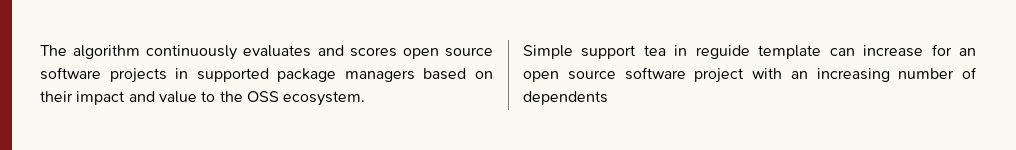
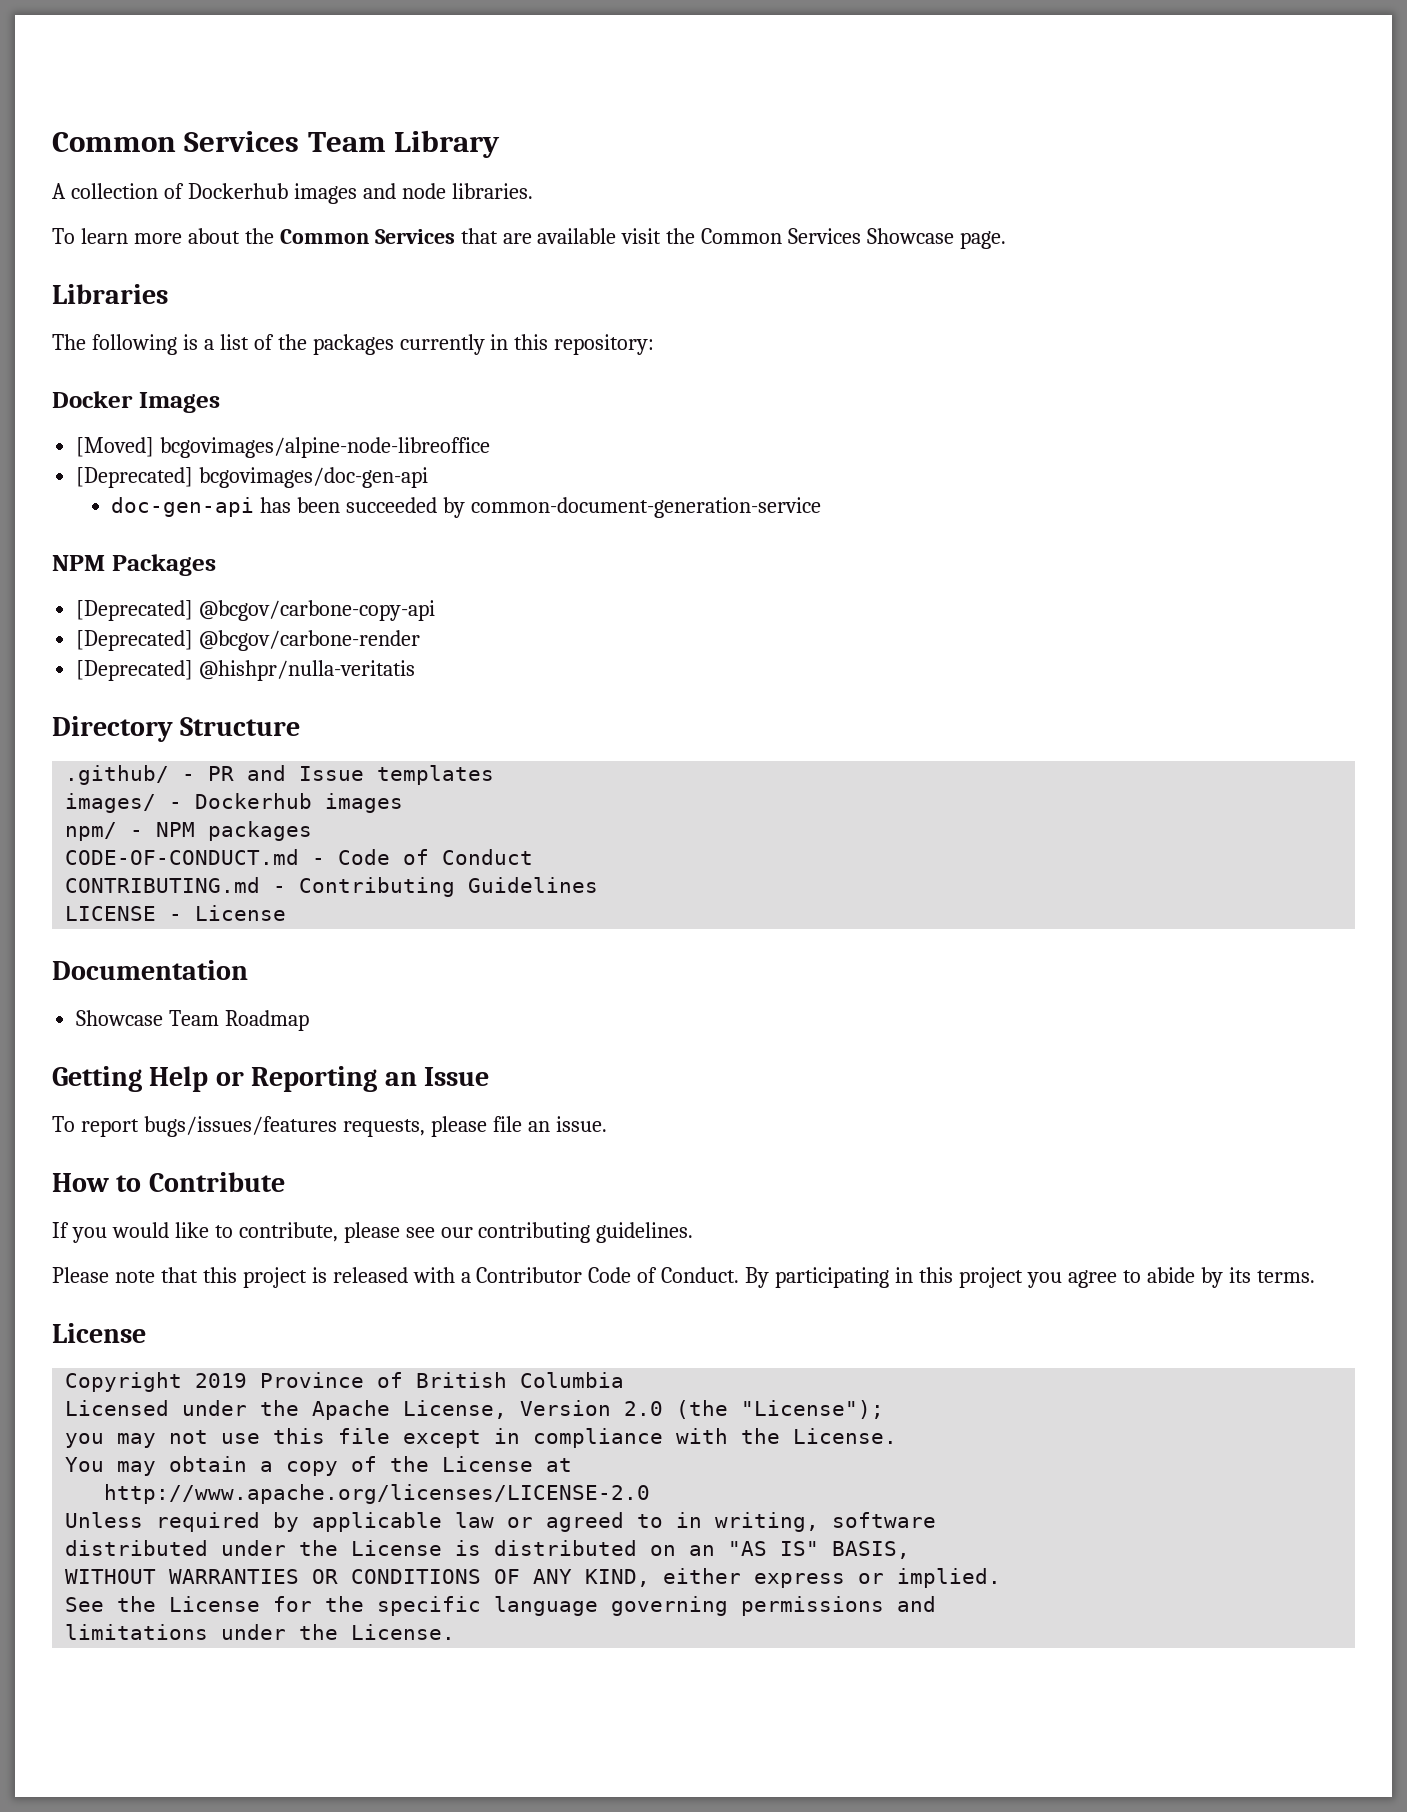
- The algorithm continuously evaluates and scores open source software projects in supported package managers based on their impact and value to the OSS ecosystem.
- Simple support tea in reguide template can increase for an open source software project with an increasing number of dependents
+ Common Services Team Library
+ A collection of Dockerhub images and node libraries.
+ To learn more about the Common Services that are available visit the Common Services Showcase page.
+ Libraries
+ The following is a list of the packages currently in this repository:
+ Docker Images
+ [Moved] bcgovimages/alpine-node-libreoffice
+ [Deprecated] bcgovimages/doc-gen-api
+ doc-gen-api has been succeeded by common-document-generation-service
+ NPM Packages
+ [Deprecated] @bcgov/carbone-copy-api
+ [Deprecated] @bcgov/carbone-render
+ [Deprecated] @hishpr/nulla-veritatis
+ Directory Structure
+ .github/ - PR and Issue templates
+ images/ - Dockerhub images
+ npm/ - NPM packages
+ CODE-OF-CONDUCT.md - Code of Conduct
+ CONTRIBUTING.md - Contributing Guidelines
+ LICENSE - License
+ Documentation
+ Showcase Team Roadmap
+ Getting Help or Reporting an Issue
+ To report bugs/issues/features requests, please file an issue.
+ How to Contribute
+ If you would like to contribute, please see our contributing guidelines.
+ Please note that this project is released with a Contributor Code of Conduct. By participating in this project you agree to abide by its terms.
+ License
+ Copyright 2019 Province of British Columbia
+ Licensed under the Apache License, Version 2.0 (the "License");
+ you may not use this file except in compliance with the License.
+ You may obtain a copy of the License at
+ http://www.apache.org/licenses/LICENSE-2.0
+ Unless required by applicable law or agreed to in writing, software
+ distributed under the License is distributed on an "AS IS" BASIS,
+ WITHOUT WARRANTIES OR CONDITIONS OF ANY KIND, either express or implied.
+ See the License for the specific language governing permissions and
+ limitations under the License.

